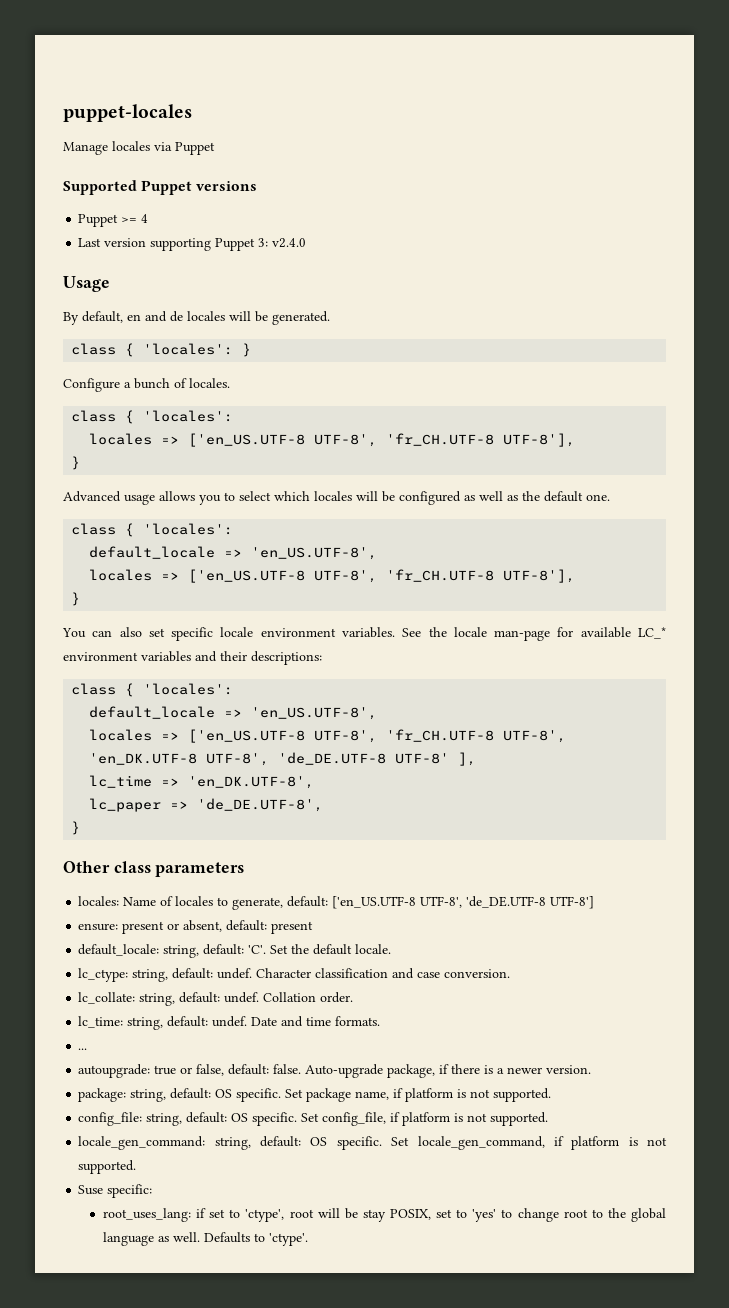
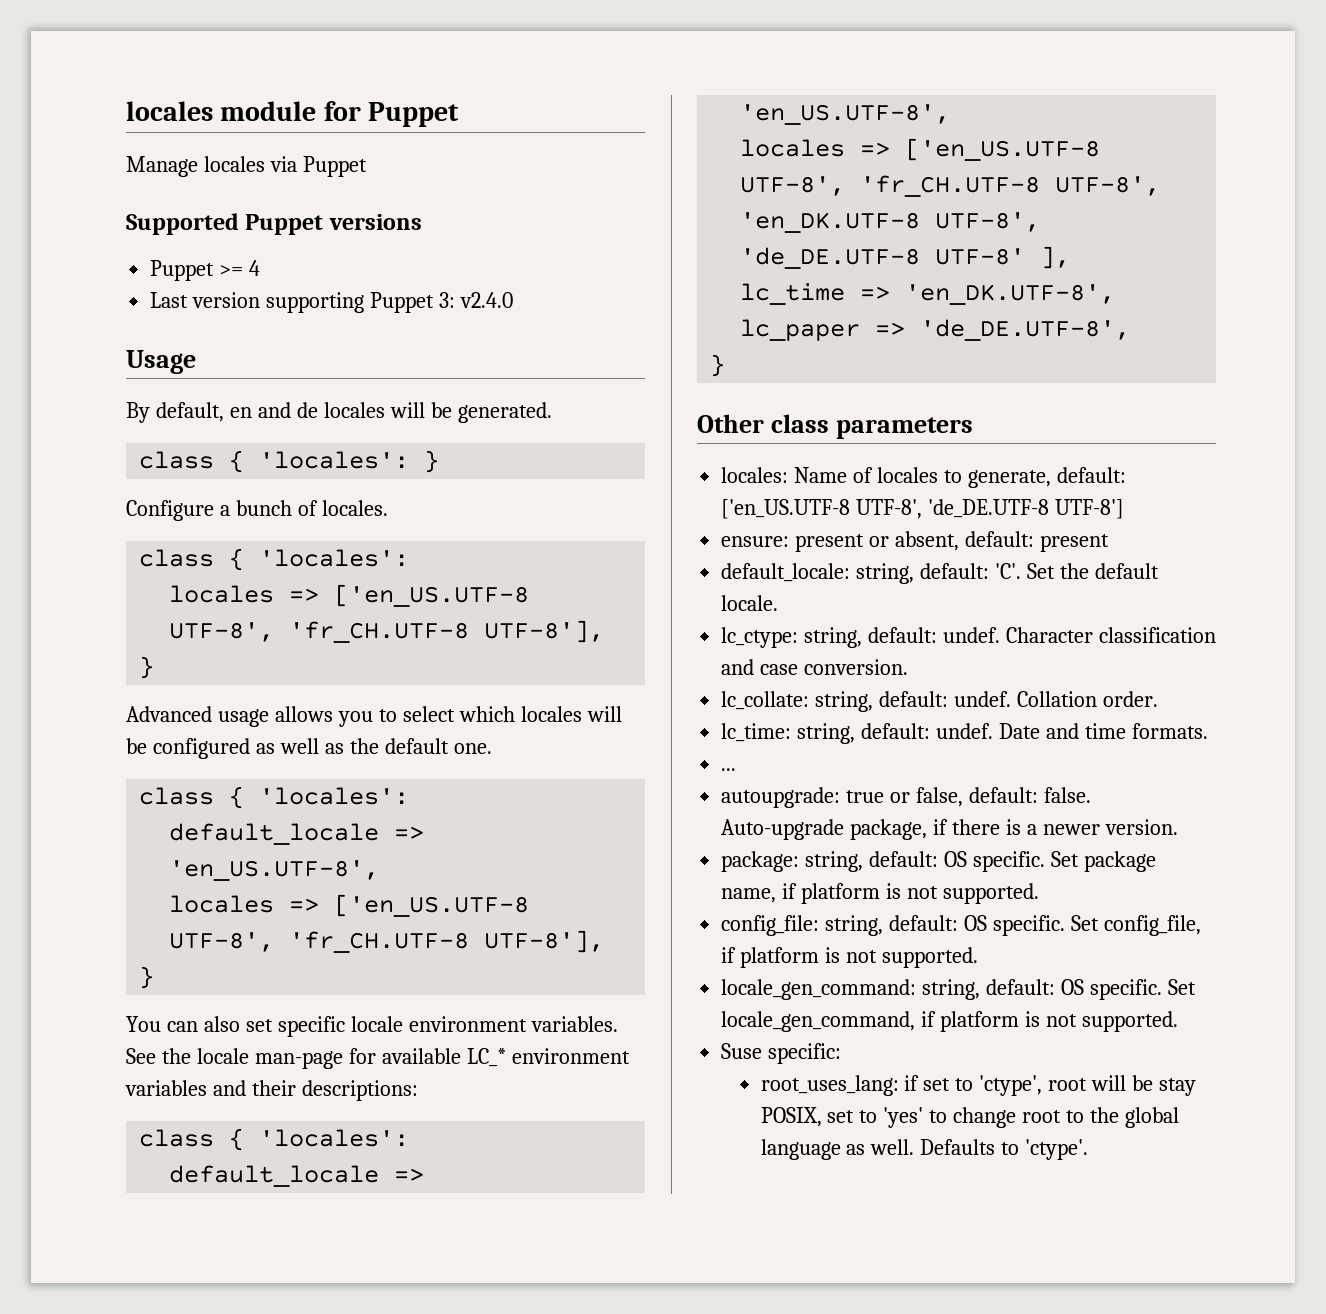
- puppet-locales
+ locales module for Puppet

